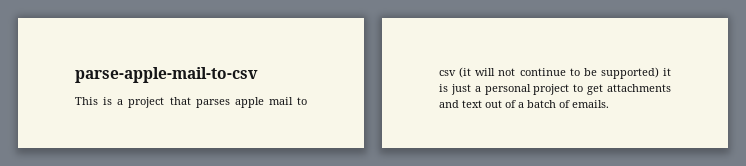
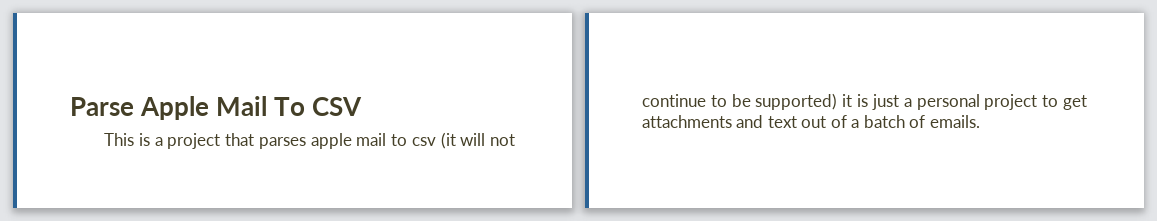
- parse-apple-mail-to-csv
+ Parse Apple Mail To CSV

